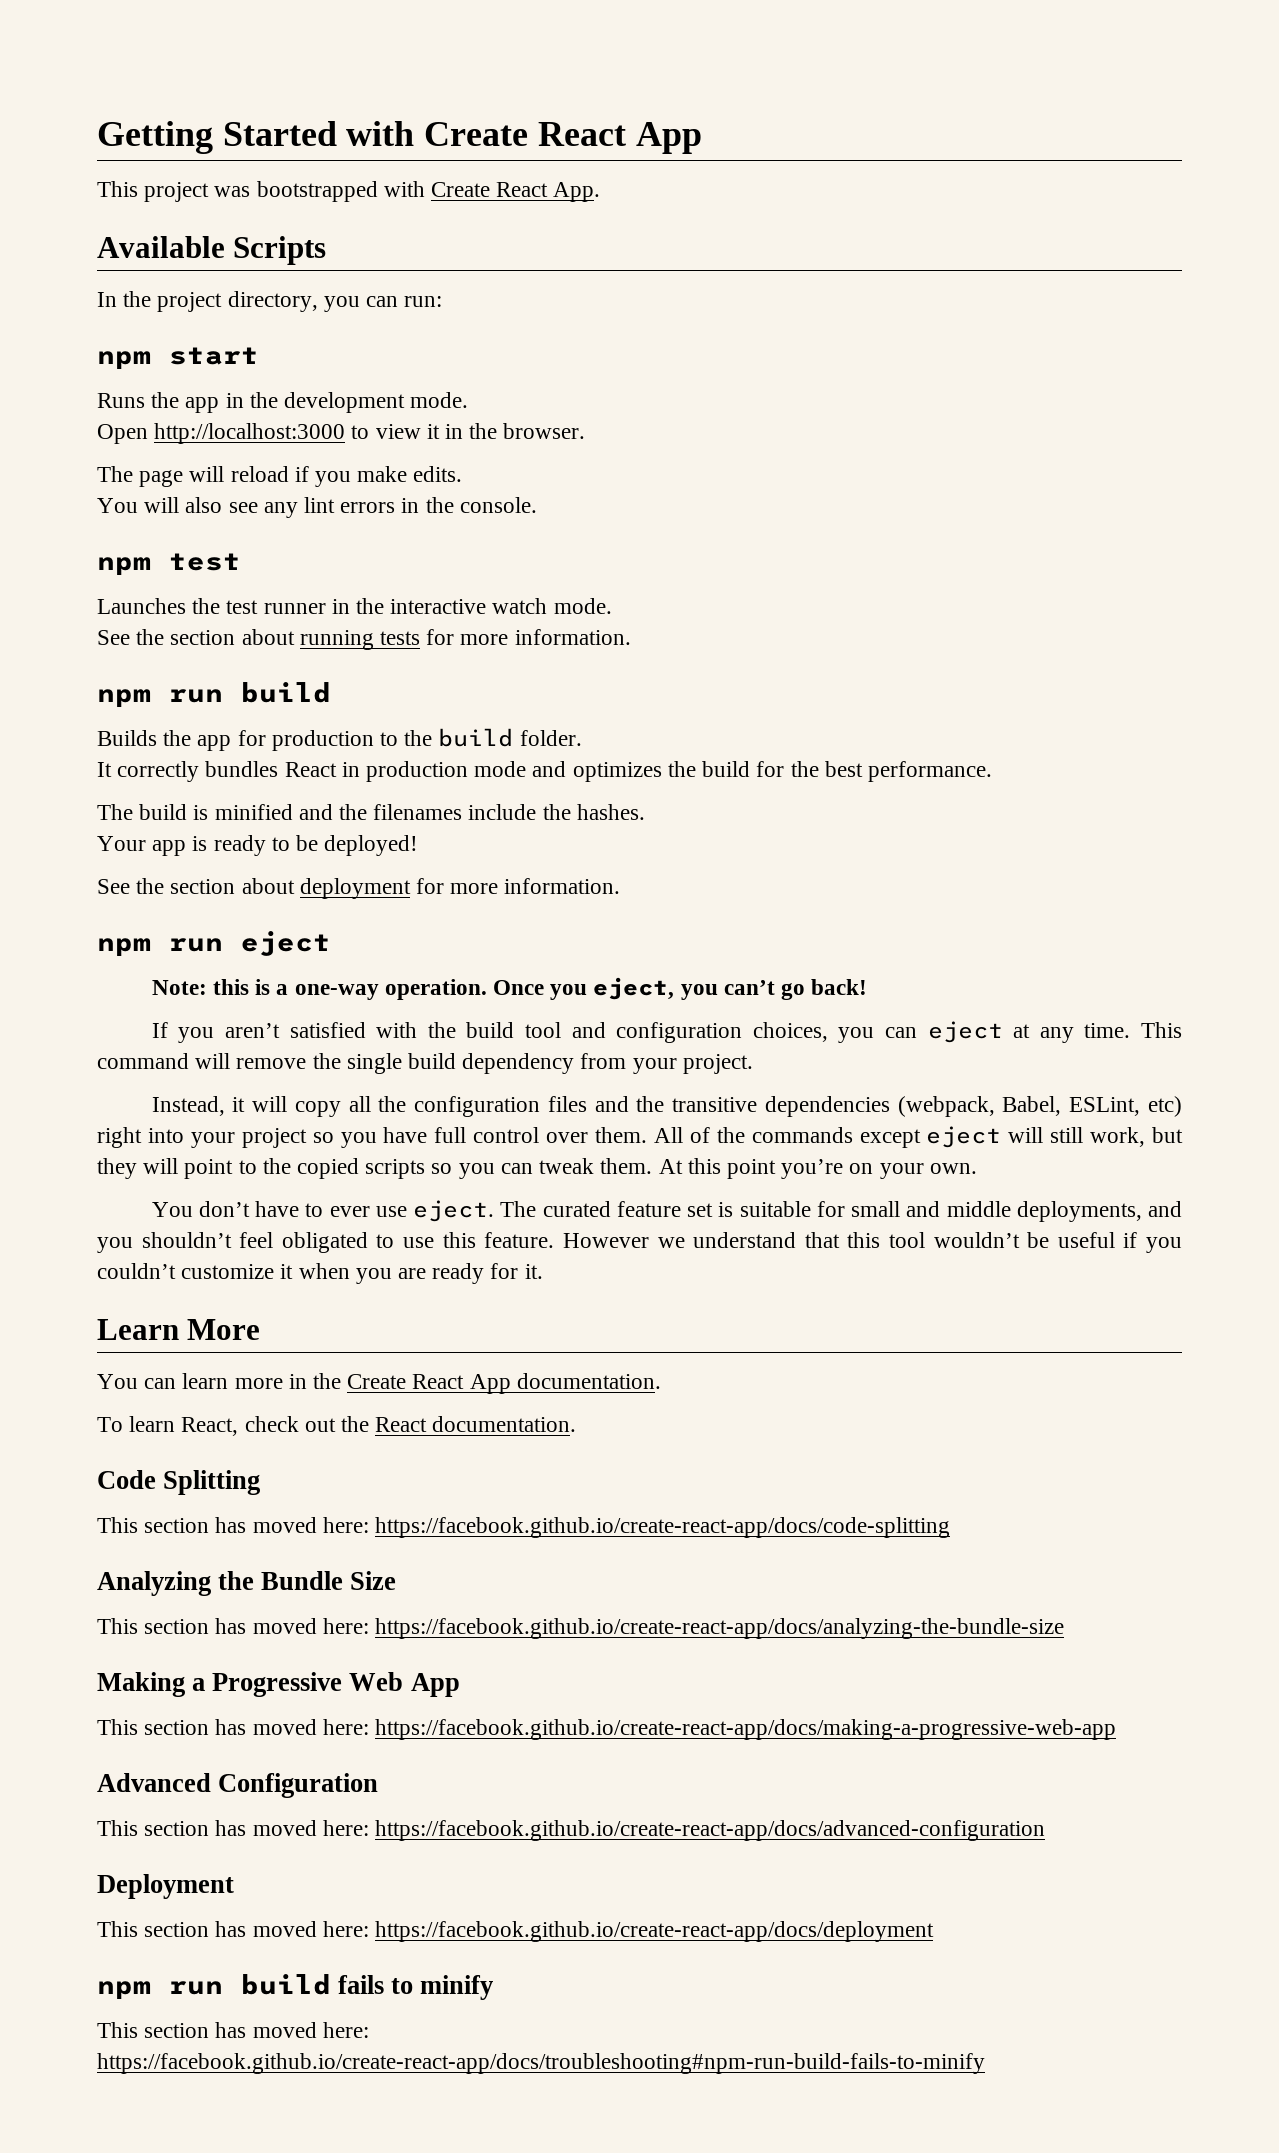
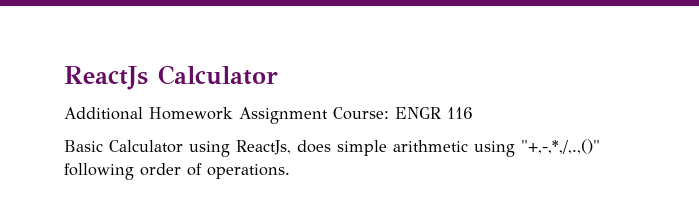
- Getting Started with Create React App
- This project was bootstrapped with Create React App.
- Available Scripts
- In the project directory, you can run:
- npm start
- Runs the app in the development mode.
- Open http://localhost:3000 to view it in the browser.
- The page will reload if you make edits.
- You will also see any lint errors in the console.
- npm test
- Launches the test runner in the interactive watch mode.
- See the section about running tests for more information.
- npm run build
- Builds the app for production to the build folder.
- It correctly bundles React in production mode and optimizes the build for the best performance.
- The build is minified and the filenames include the hashes.
- Your app is ready to be deployed!
- See the section about deployment for more information.
- npm run eject
- Note: this is a one-way operation. Once you eject, you can’t go back!
- If you aren’t satisfied with the build tool and configuration choices, you can eject at any time. This command will remove the single build dependency from your project.
- Instead, it will copy all the configuration files and the transitive dependencies (webpack, Babel, ESLint, etc) right into your project so you have full control over them. All of the commands except eject will still work, but they will point to the copied scripts so you can tweak them. At this point you’re on your own.
- You don’t have to ever use eject. The curated feature set is suitable for small and middle deployments, and you shouldn’t feel obligated to use this feature. However we understand that this tool wouldn’t be useful if you couldn’t customize it when you are ready for it.
- Learn More
- You can learn more in the Create React App documentation.
- To learn React, check out the React documentation.
- Code Splitting
- This section has moved here: https://facebook.github.io/create-react-app/docs/code-splitting
- Analyzing the Bundle Size
- This section has moved here: https://facebook.github.io/create-react-app/docs/analyzing-the-bundle-size
- Making a Progressive Web App
- This section has moved here: https://facebook.github.io/create-react-app/docs/making-a-progressive-web-app
- Advanced Configuration
- This section has moved here: https://facebook.github.io/create-react-app/docs/advanced-configuration
- Deployment
- This section has moved here: https://facebook.github.io/create-react-app/docs/deployment
- npm run build fails to minify
- This section has moved here: https://facebook.github.io/create-react-app/docs/troubleshooting#npm-run-build-fails-to-minify
+ ReactJs Calculator
+ Additional Homework Assignment Course: ENGR 116
+ Basic Calculator using ReactJs, does simple arithmetic using "+,-,*,/,.,()" following order of operations.

